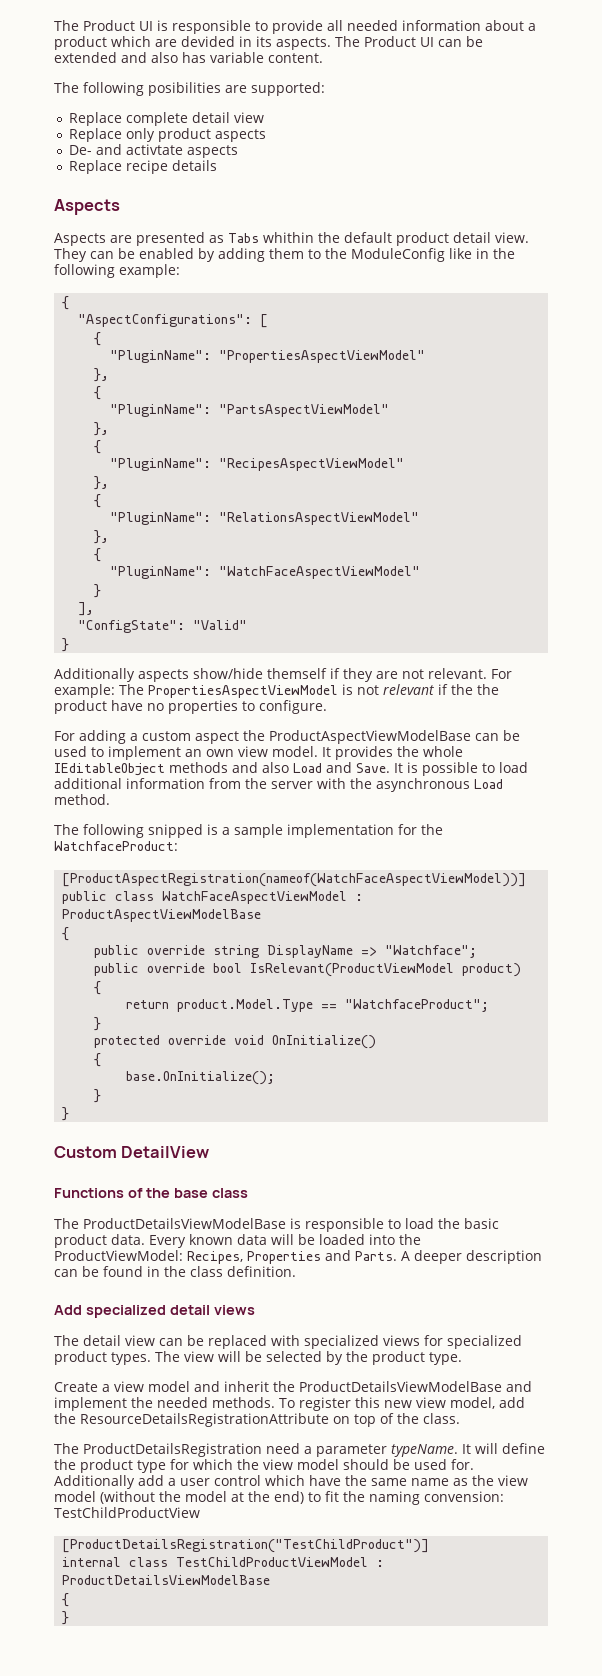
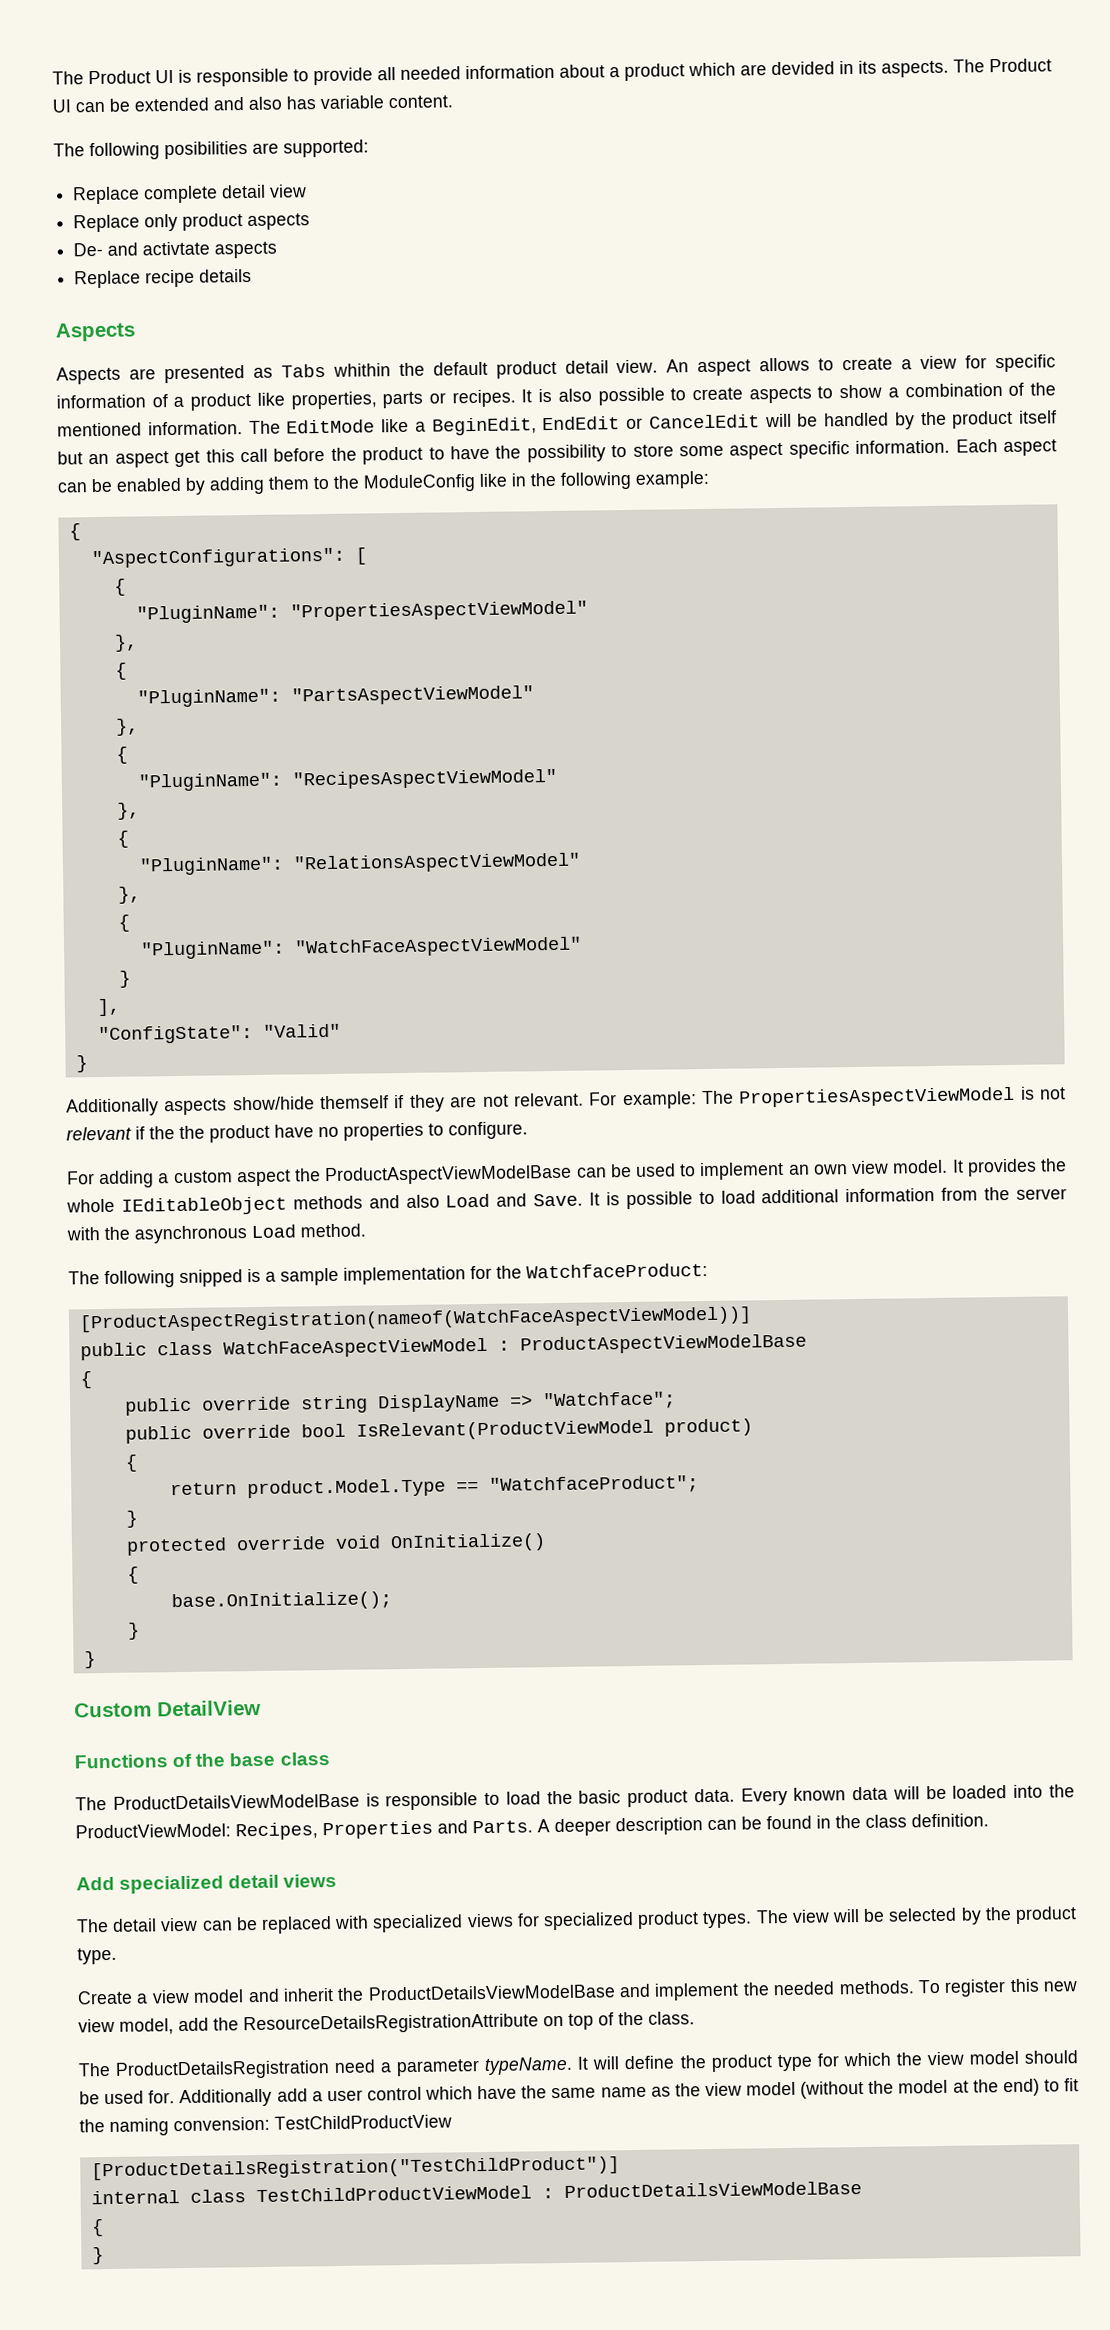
- They can be enabled by adding them to the ModuleConfig like in the following example:
+ An aspect allows to create a view for specific information of a product like properties, parts or recipes. It is also possible to create aspects to show a combination of the mentioned information. The EditMode like a BeginEdit, EndEdit or CancelEdit will be handled by the product itself but an aspect get this call before the product to have the possibility to store some aspect specific information. Each aspect can be enabled by adding them to the ModuleConfig like in the following example:

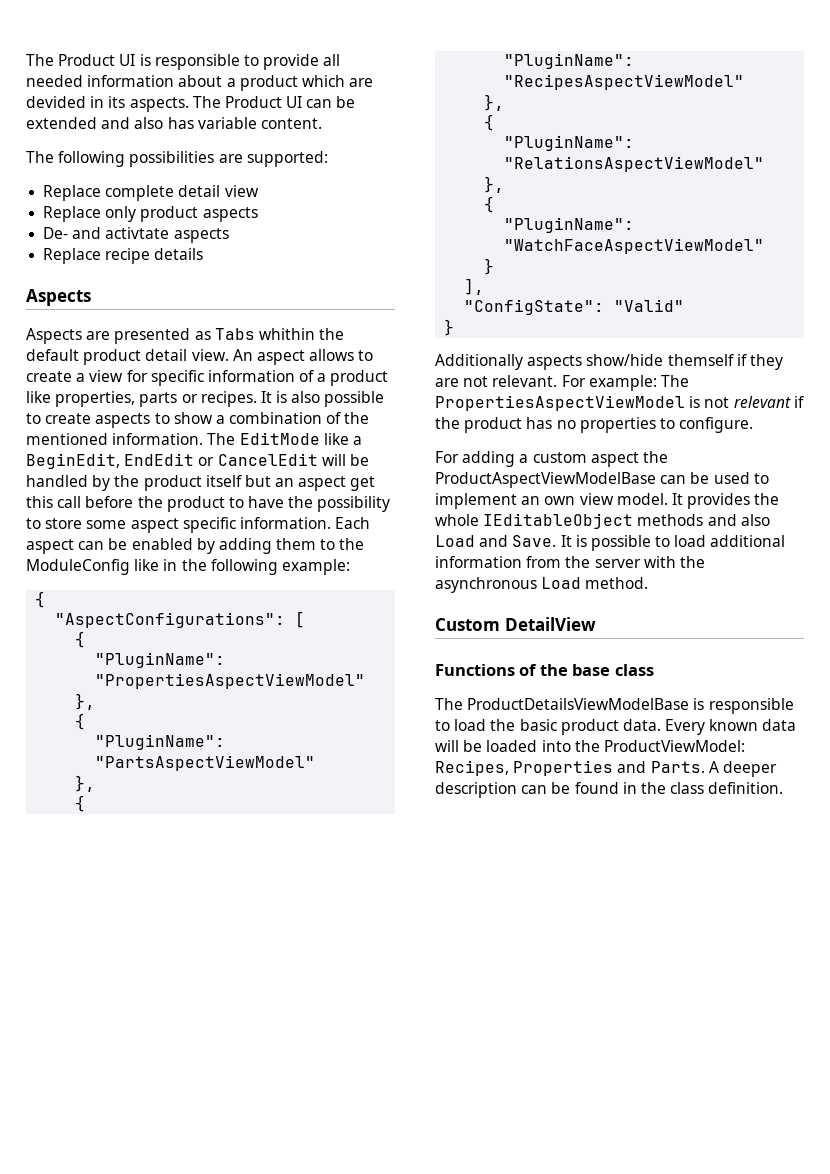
- The following posibilities are supported:
+ The following possibilities are supported:
- For example: The PropertiesAspectViewModel is not relevant if the the product have no properties to configure.
+ For example: The PropertiesAspectViewModel is not relevant if the product has no properties to configure.
- The following snipped is a sample implementation for the WatchfaceProduct:
- [ProductAspectRegistration(nameof(WatchFaceAspectViewModel))]
- public class WatchFaceAspectViewModel : ProductAspectViewModelBase
- {
- public override string DisplayName => "Watchface";
- public override bool IsRelevant(ProductViewModel product)
- {
- return product.Model.Type == "WatchfaceProduct";
- }
- protected override void OnInitialize()
- {
- base.OnInitialize();
- }
- }
- Add specialized detail views
- The detail view can be replaced with specialized views for specialized product types. The view will be selected by the product type.
- Create a view model and inherit the ProductDetailsViewModelBase and implement the needed methods. To register this new view model, add the ResourceDetailsRegistrationAttribute on top of the class.
- The ProductDetailsRegistration need a parameter typeName. It will define the product type for which the view model should be used for. Additionally add a user control which have the same name as the view model (without the model at the end) to fit the naming convension: TestChildProductView
- [ProductDetailsRegistration("TestChildProduct")]
- internal class TestChildProductViewModel : ProductDetailsViewModelBase
- {
- }

